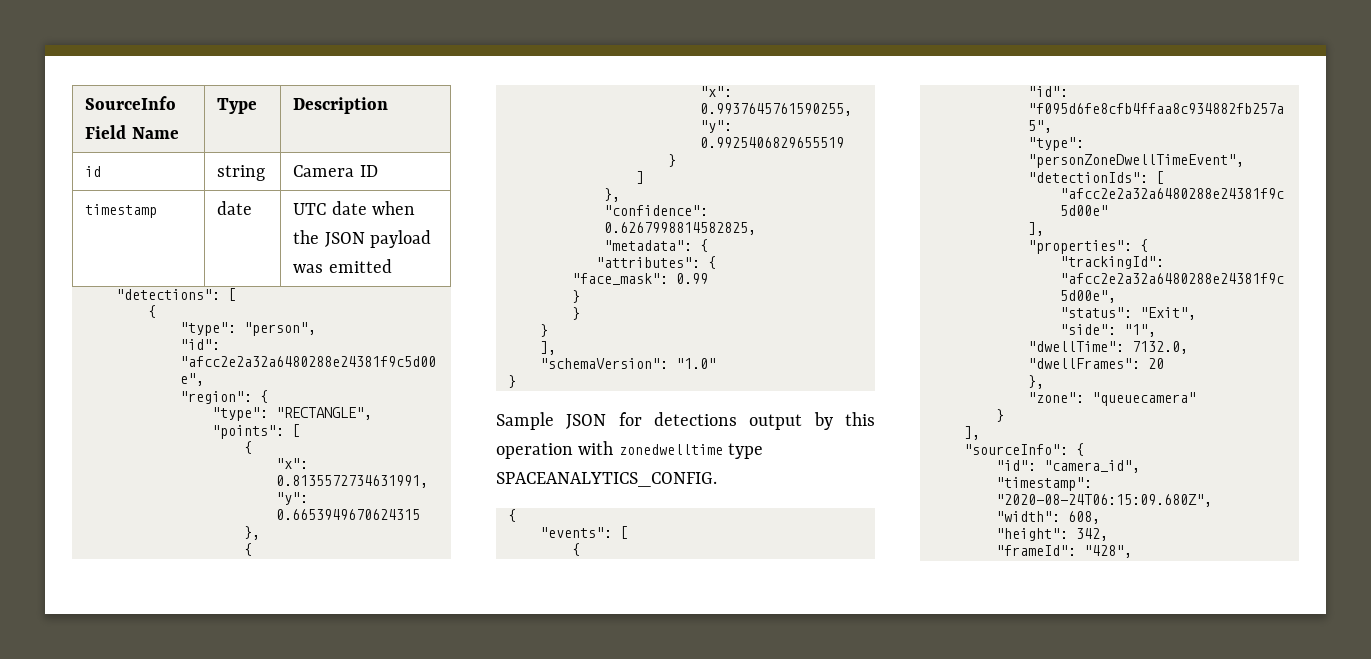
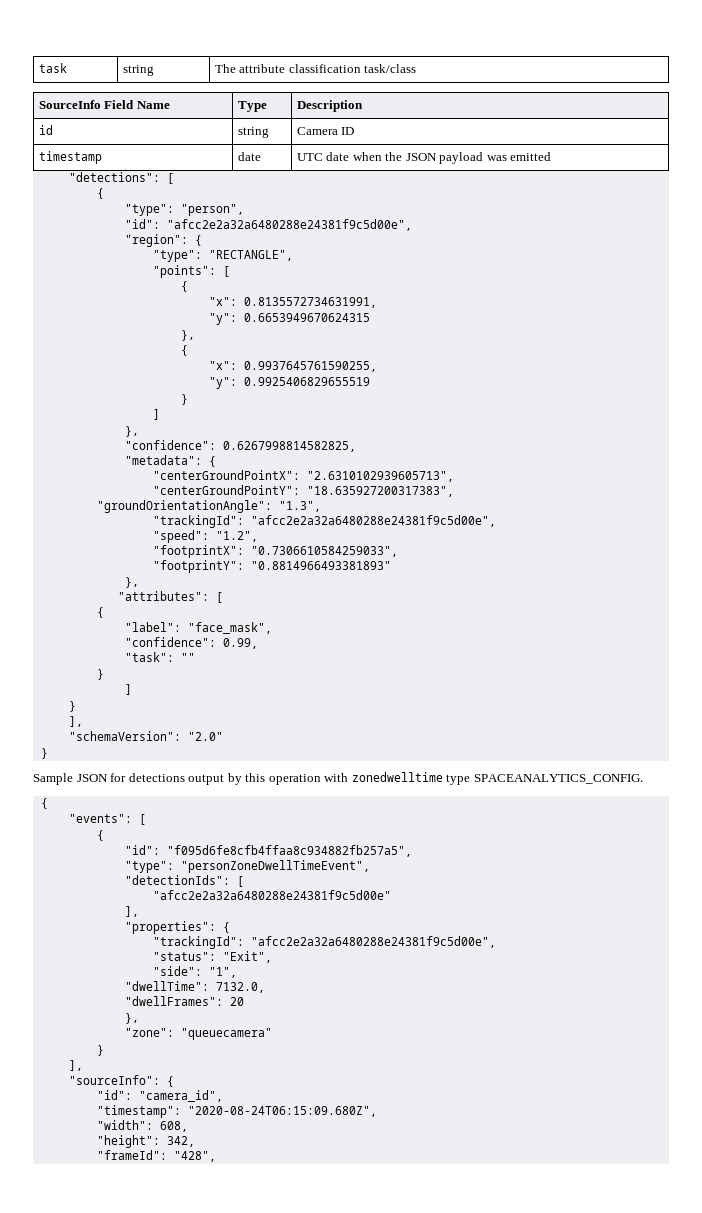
+ task | string | The attribute classification task/class
+ "centerGroundPointX": "2.6310102939605713",
+ "centerGroundPointY": "18.635927200317383",
+ "groundOrientationAngle": "1.3",
+ "trackingId": "afcc2e2a32a6480288e24381f9c5d00e",
+ "speed": "1.2",
+ "footprintX": "0.7306610584259033",
+ "footprintY": "0.8814966493381893"
+ },
- "attributes": {
- "face_mask": 0.99
+ "attributes": [
+ {
+ "label": "face_mask",
+ "confidence": 0.99,
+ "task": ""
  }
- }
+ ]
- "schemaVersion": "1.0"
+ "schemaVersion": "2.0"

